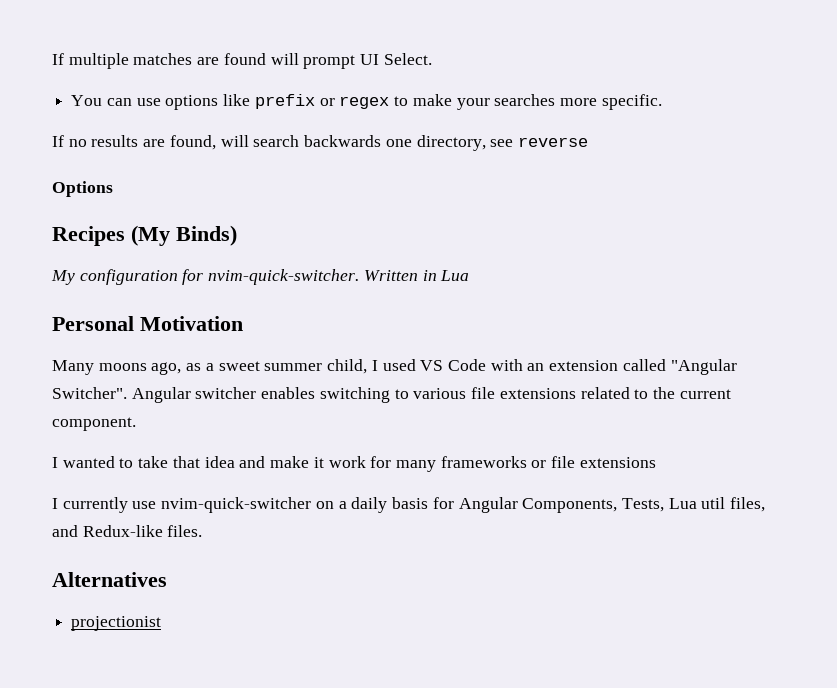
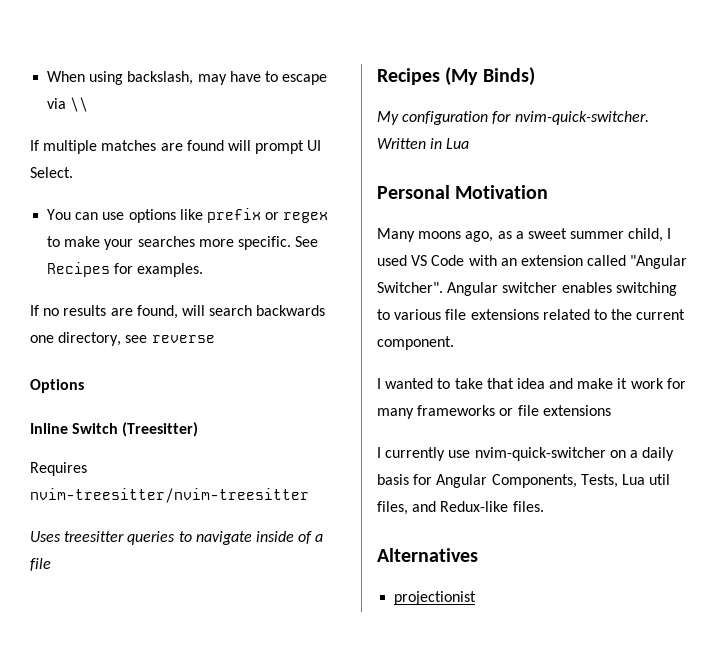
+ When using backslash, may have to escape via \\
+ See Recipes for examples.
+ Inline Switch (Treesitter)
+ Requires nvim-treesitter/nvim-treesitter
+ Uses treesitter queries to navigate inside of a file

